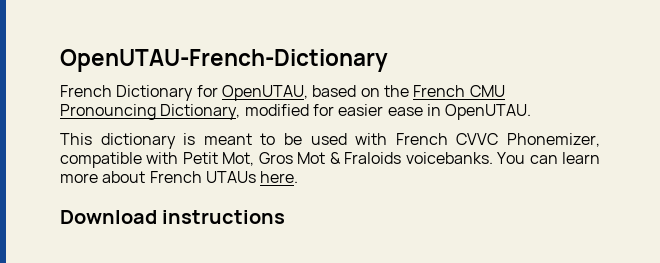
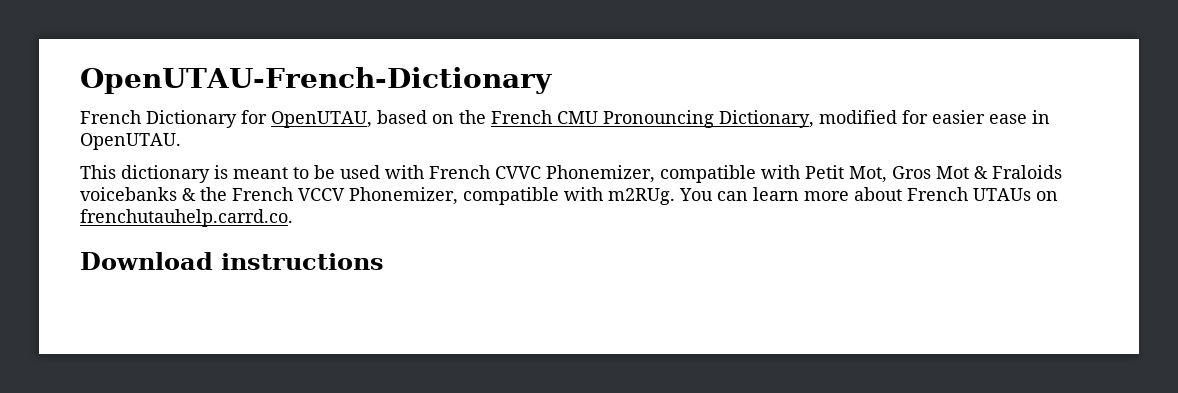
- This dictionary is meant to be used with French CVVC Phonemizer, compatible with Petit Mot, Gros Mot & Fraloids voicebanks.
+ This dictionary is meant to be used with French CVVC Phonemizer, compatible with Petit Mot, Gros Mot & Fraloids voicebanks & the French VCCV Phonemizer, compatible with m2RUg.
- You can learn more about French UTAUs here.
+ You can learn more about French UTAUs on frenchutauhelp.carrd.co.

